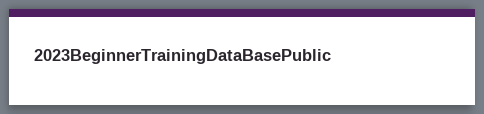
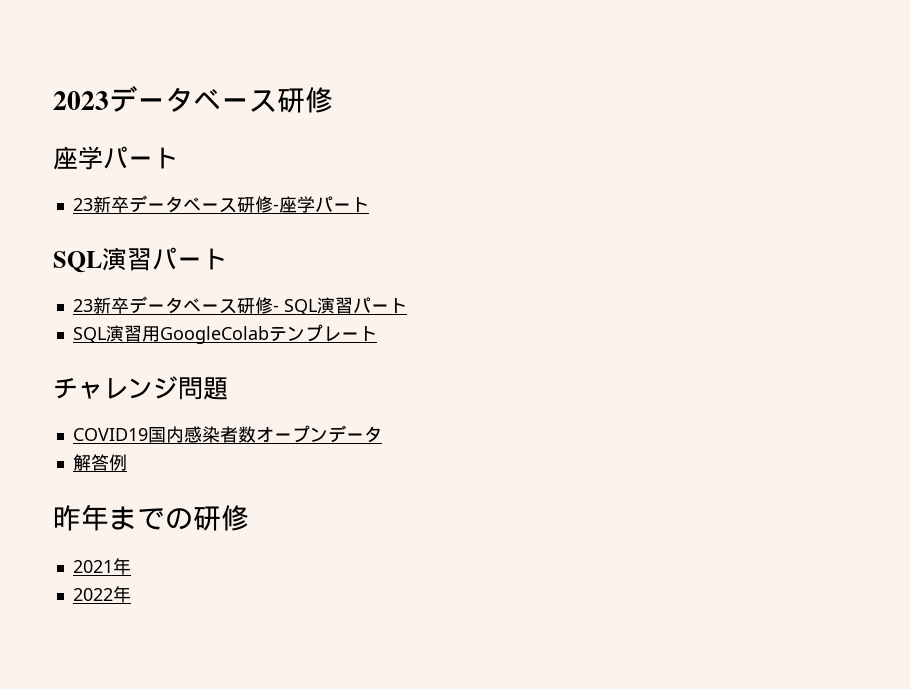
- 2023BeginnerTrainingDataBasePublic
+ 2023データベース研修
+ 座学パート
+ 23新卒データベース研修-座学パート
+ SQL演習パート
+ 23新卒データベース研修- SQL演習パート
+ SQL演習用GoogleColabテンプレート
+ チャレンジ問題
+ COVID19国内感染者数オープンデータ
+ 解答例
+ 昨年までの研修
+ 2021年
+ 2022年

